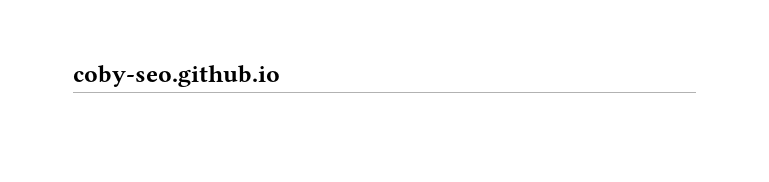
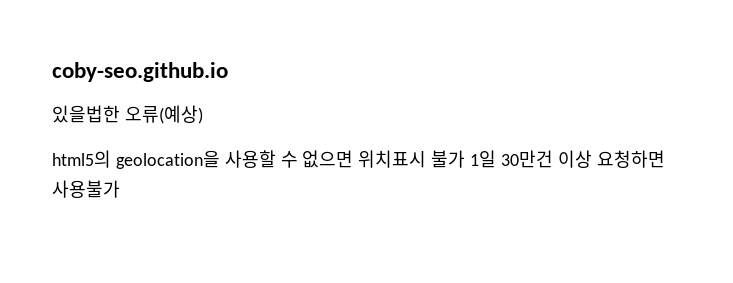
+ 있을법한 오류(예상)
+ html5의 geolocation을 사용할 수 없으면 위치표시 불가 1일 30만건 이상 요청하면 사용불가

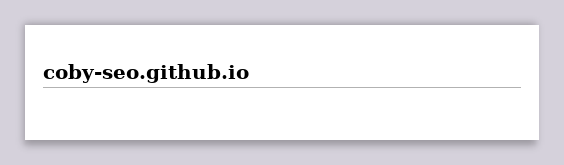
- 있을법한 오류(예상)
- html5의 geolocation을 사용할 수 없으면 위치표시 불가 1일 30만건 이상 요청하면 사용불가

